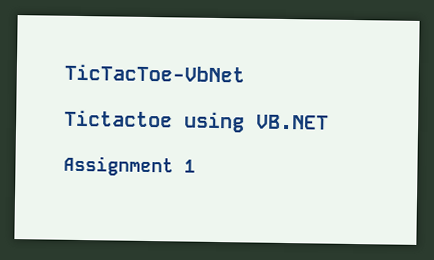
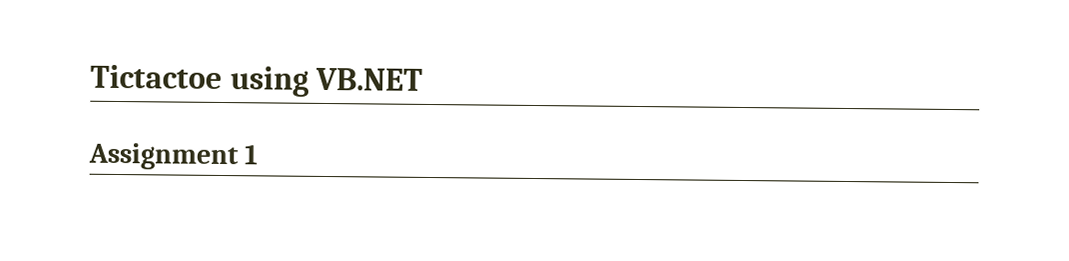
- TicTacToe-VbNet

